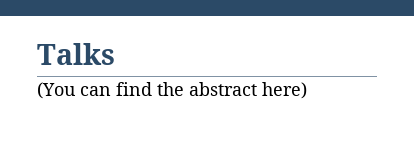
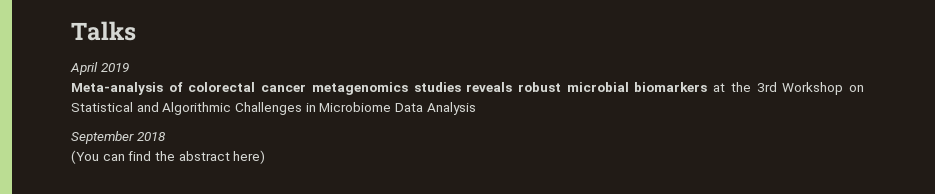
+ April 2019
+ Meta-analysis of colorectal cancer metagenomics studies reveals robust microbial biomarkers at the 3rd Workshop on Statistical and Algorithmic Challenges in Microbiome Data Analysis
+ September 2018

